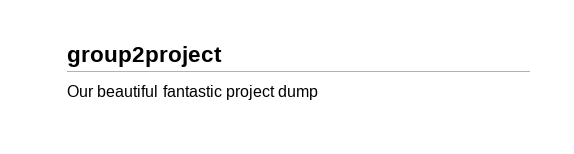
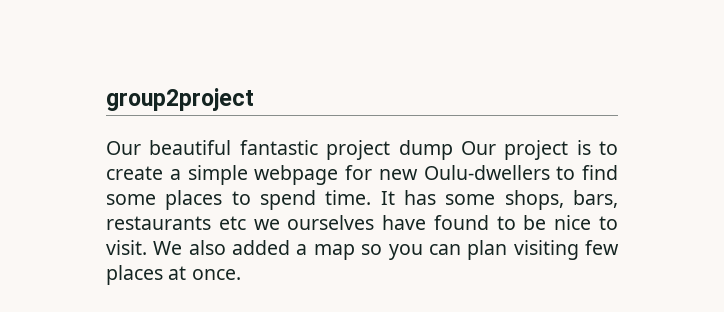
- Our beautiful fantastic project dump
+ Our beautiful fantastic project dump Our project is to create a simple webpage for new Oulu-dwellers to find some places to spend time. It has some shops, bars, restaurants etc we ourselves have found to be nice to visit. We also added a map so you can plan visiting few places at once.

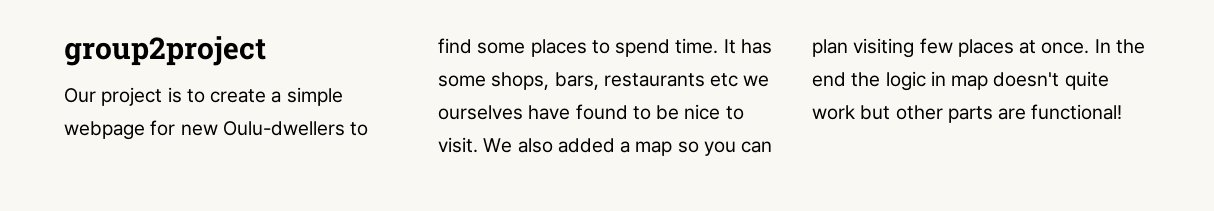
- Our beautiful fantastic project dump Our project is to create a simple webpage for new Oulu-dwellers to find some places to spend time.
+ Our project is to create a simple webpage for new Oulu-dwellers to find some places to spend time.
+ In the end the logic in map doesn't quite work but other parts are functional!

